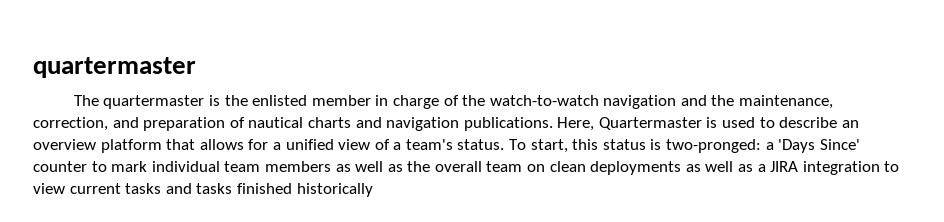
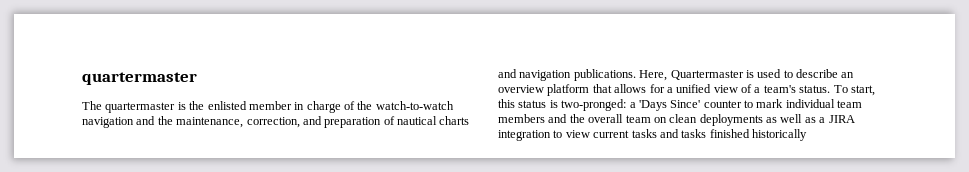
- To start, this status is two-pronged: a 'Days Since' counter to mark individual team members as well as the overall team on clean deployments as well as a JIRA integration to view current tasks and tasks finished historically
+ To start, this status is two-pronged: a 'Days Since' counter to mark individual team members and the overall team on clean deployments as well as a JIRA integration to view current tasks and tasks finished historically

